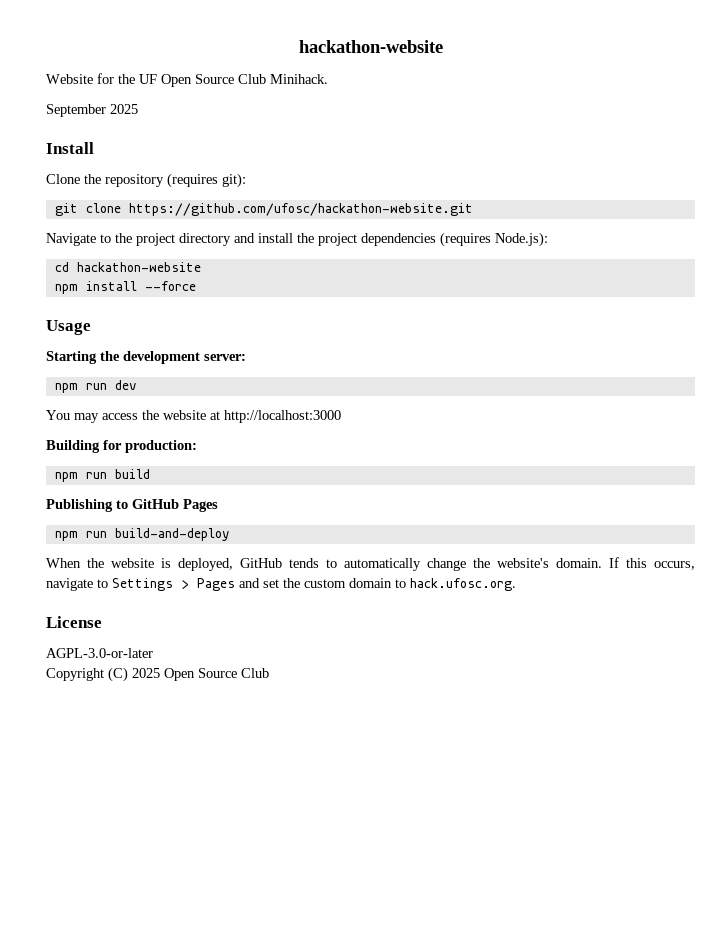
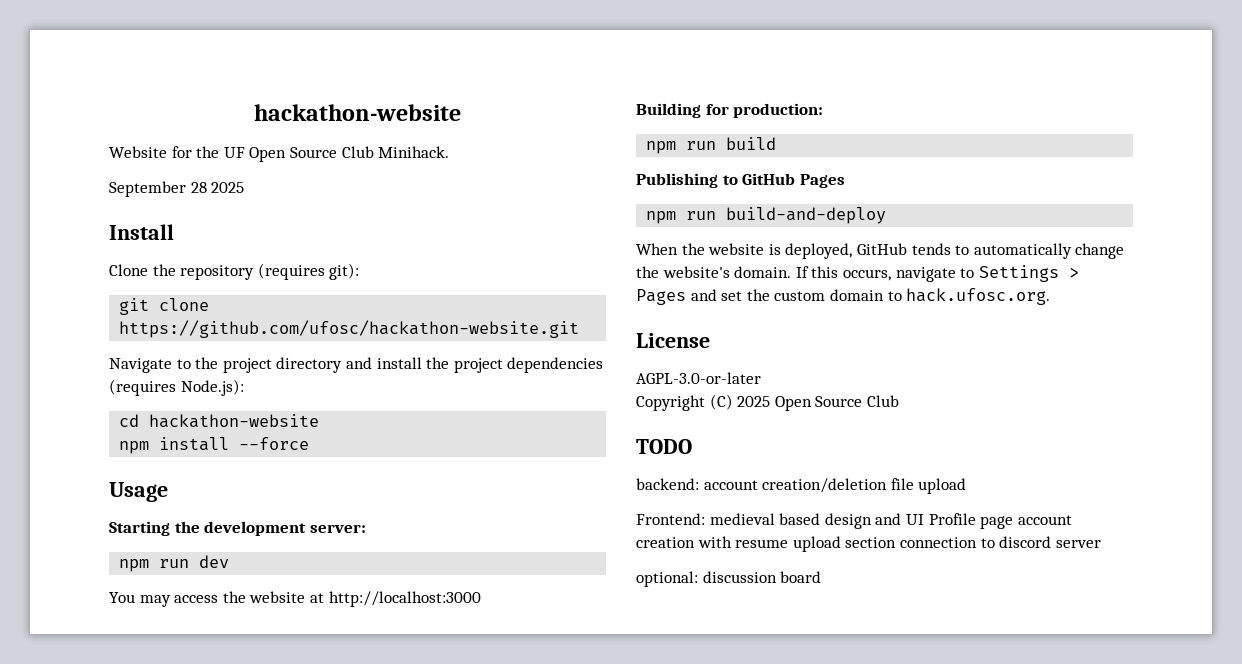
- September 2025
+ September 28 2025
+ TODO
+ backend: account creation/deletion file upload
+ Frontend: medieval based design and UI Profile page account creation with resume upload section connection to discord server
+ optional: discussion board

